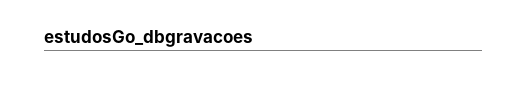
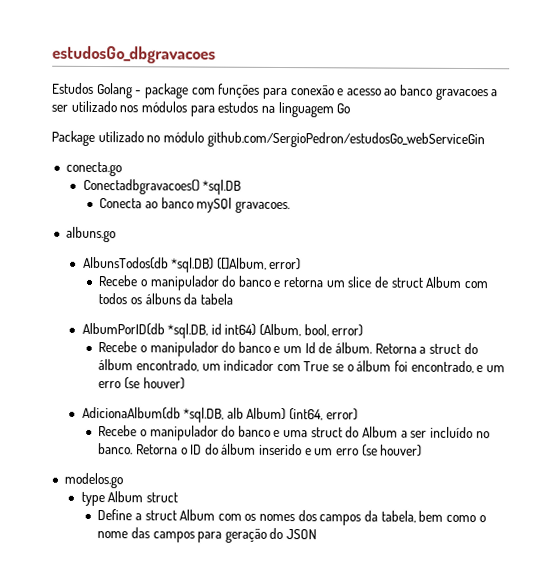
+ Estudos Golang - package com funções para conexão e acesso ao banco gravacoes a ser utilizado nos módulos para estudos na linguagem Go
+ Package utilizado no módulo github.com/SergioPedron/estudosGo_webServiceGin
+ conecta.go
+ Conectadbgravacoes() *sql.DB
+ Conecta ao banco mySQl gravacoes.
+ albuns.go
+ AlbunsTodos(db *sql.DB) ([]Album, error)
+ Recebe o manipulador do banco e retorna um slice de struct Album com todos os álbuns da tabela
+ AlbumPorID(db *sql.DB, id int64) (Album, bool, error)
+ Recebe o manipulador do banco e um Id de álbum. Retorna a struct do álbum encontrado, um indicador com True se o álbum foi encontrado, e um erro (se houver)
+ AdicionaAlbum(db *sql.DB, alb Album) (int64, error)
+ Recebe o manipulador do banco e uma struct do Album a ser incluído no banco. Retorna o ID do álbum inserido e um erro (se houver)
+ modelos.go
+ type Album struct
+ Define a struct Album com os nomes dos campos da tabela, bem como o nome das campos para geração do JSON

